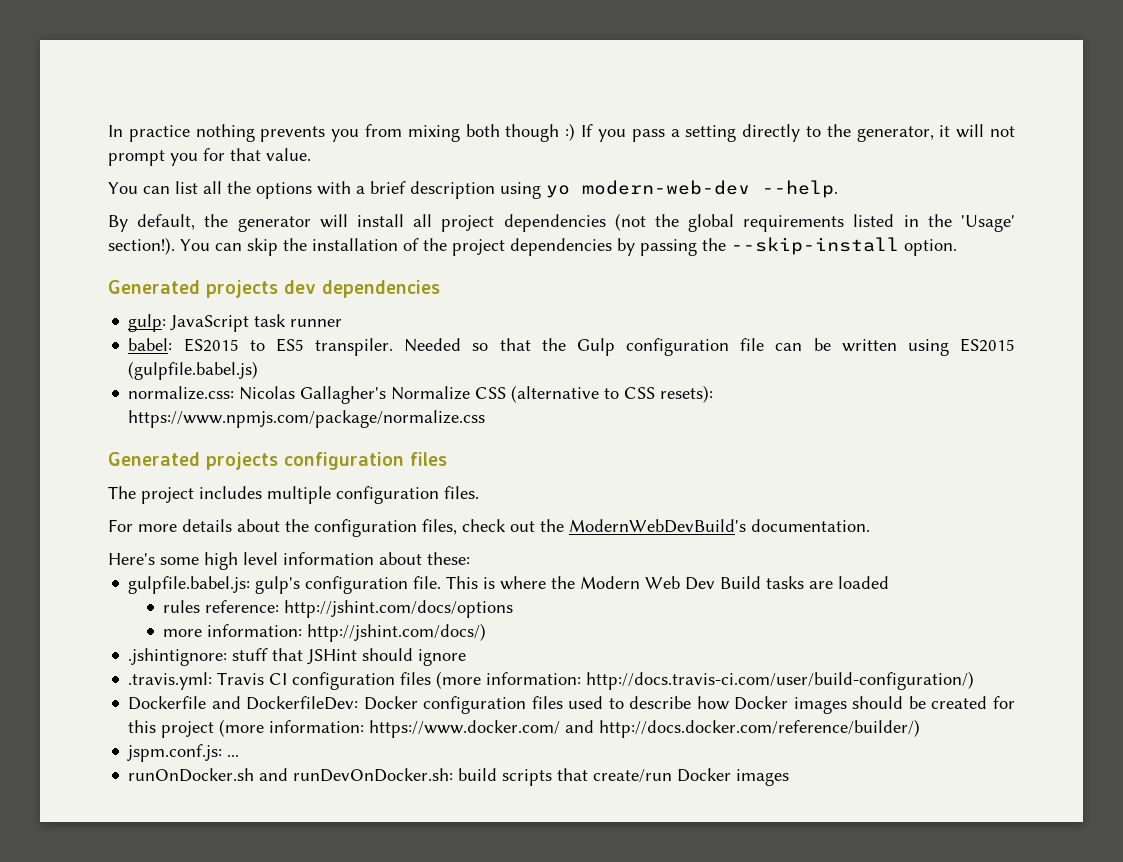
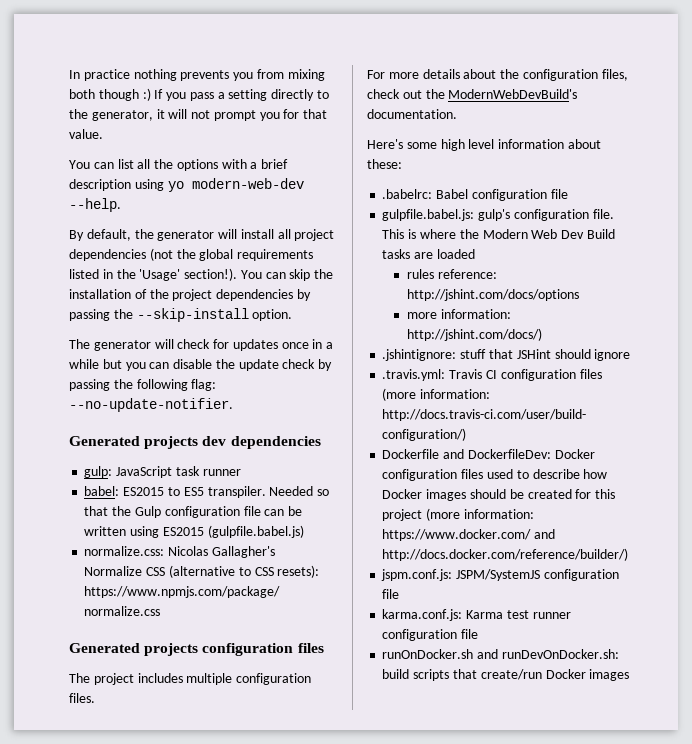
+ The generator will check for updates once in a while but you can disable the update check by passing the following flag: --no-update-notifier.
+ .babelrc: Babel configuration file
- jspm.conf.js: ...
+ jspm.conf.js: JSPM/SystemJS configuration file
+ karma.conf.js: Karma test runner configuration file

